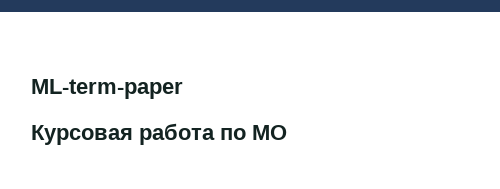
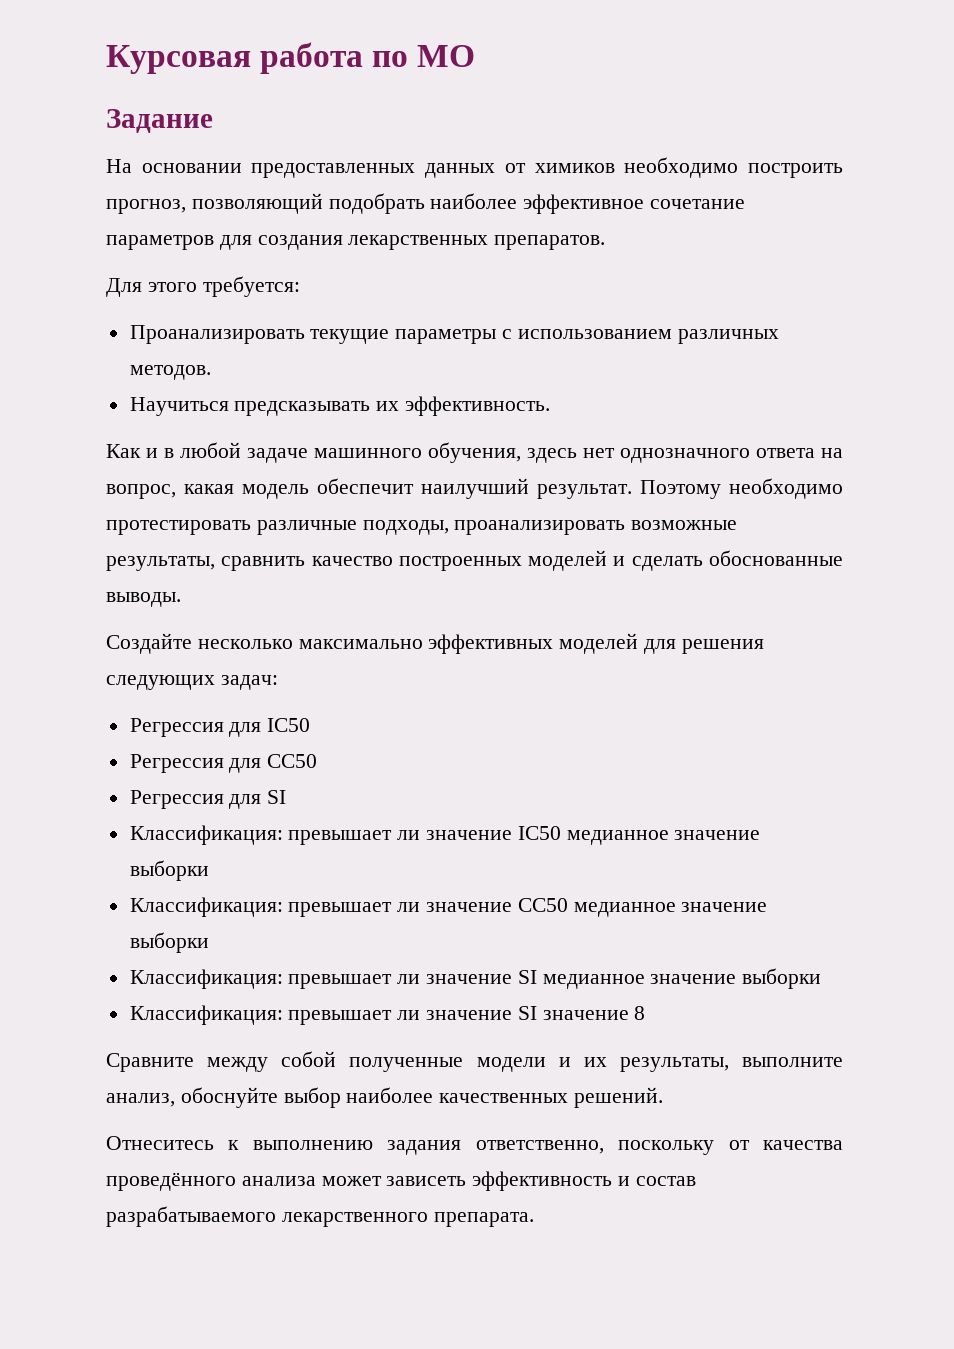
- ML-term-paper
+ Задание
+ На основании предоставленных данных от химиков необходимо построить прогноз, позволяющий подобрать наиболее эффективное сочетание параметров для создания лекарственных препаратов.
+ Для этого требуется:
+ Проанализировать текущие параметры с использованием различных методов.
+ Научиться предсказывать их эффективность.
+ Как и в любой задаче машинного обучения, здесь нет однозначного ответа на вопрос, какая модель обеспечит наилучший результат. Поэтому необходимо протестировать различные подходы, проанализировать возможные результаты, сравнить качество построенных моделей и сделать обоснованные выводы.
+ Создайте несколько максимально эффективных моделей для решения следующих задач:
+ Регрессия для IC50
+ Регрессия для CC50
+ Регрессия для SI
+ Классификация: превышает ли значение IC50 медианное значение выборки
+ Классификация: превышает ли значение CC50 медианное значение выборки
+ Классификация: превышает ли значение SI медианное значение выборки
+ Классификация: превышает ли значение SI значение 8
+ Сравните между собой полученные модели и их результаты, выполните анализ, обоснуйте выбор наиболее качественных решений.
+ Отнеситесь к выполнению задания ответственно, поскольку от качества проведённого анализа может зависеть эффективность и состав разрабатываемого лекарственного препарата.

